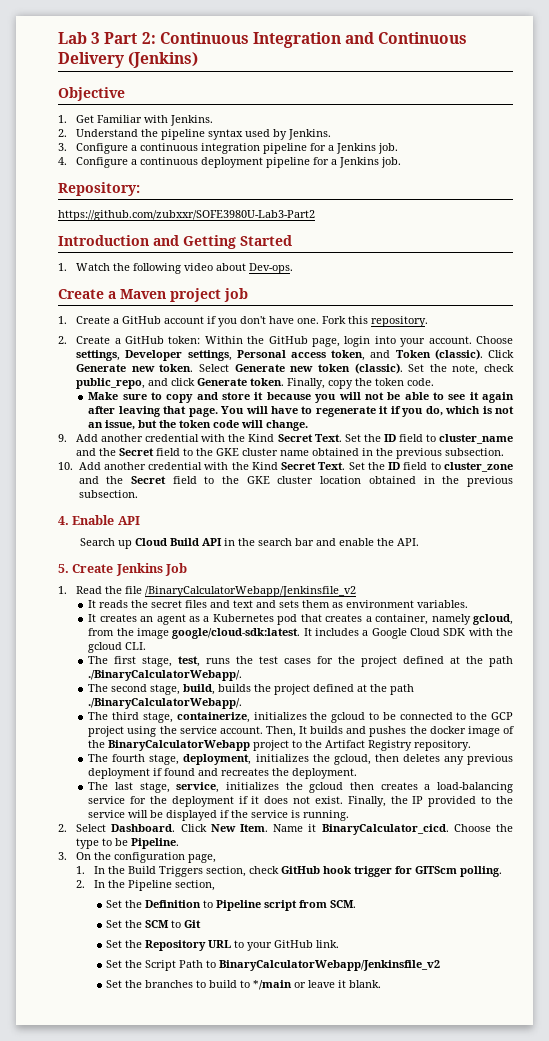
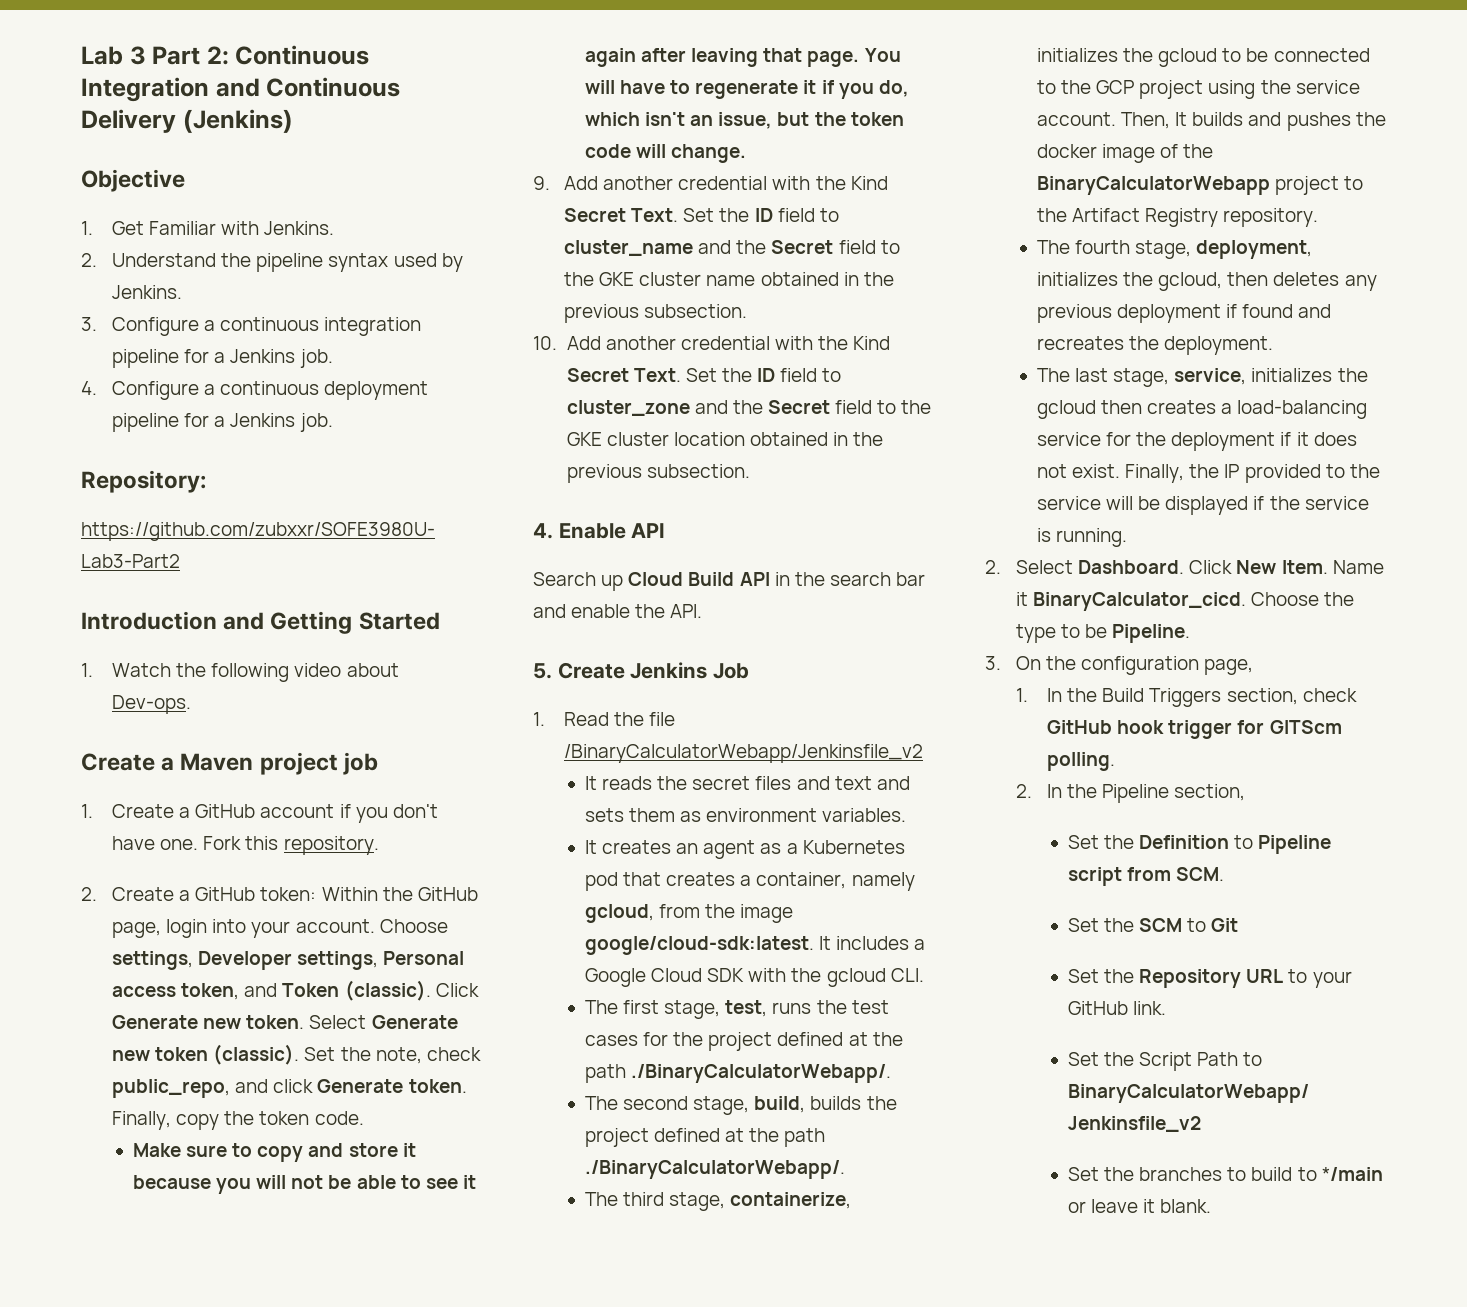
- You will have to regenerate it if you do, which is not an issue, but the token code will change.
+ You will have to regenerate it if you do, which isn't an issue, but the token code will change.

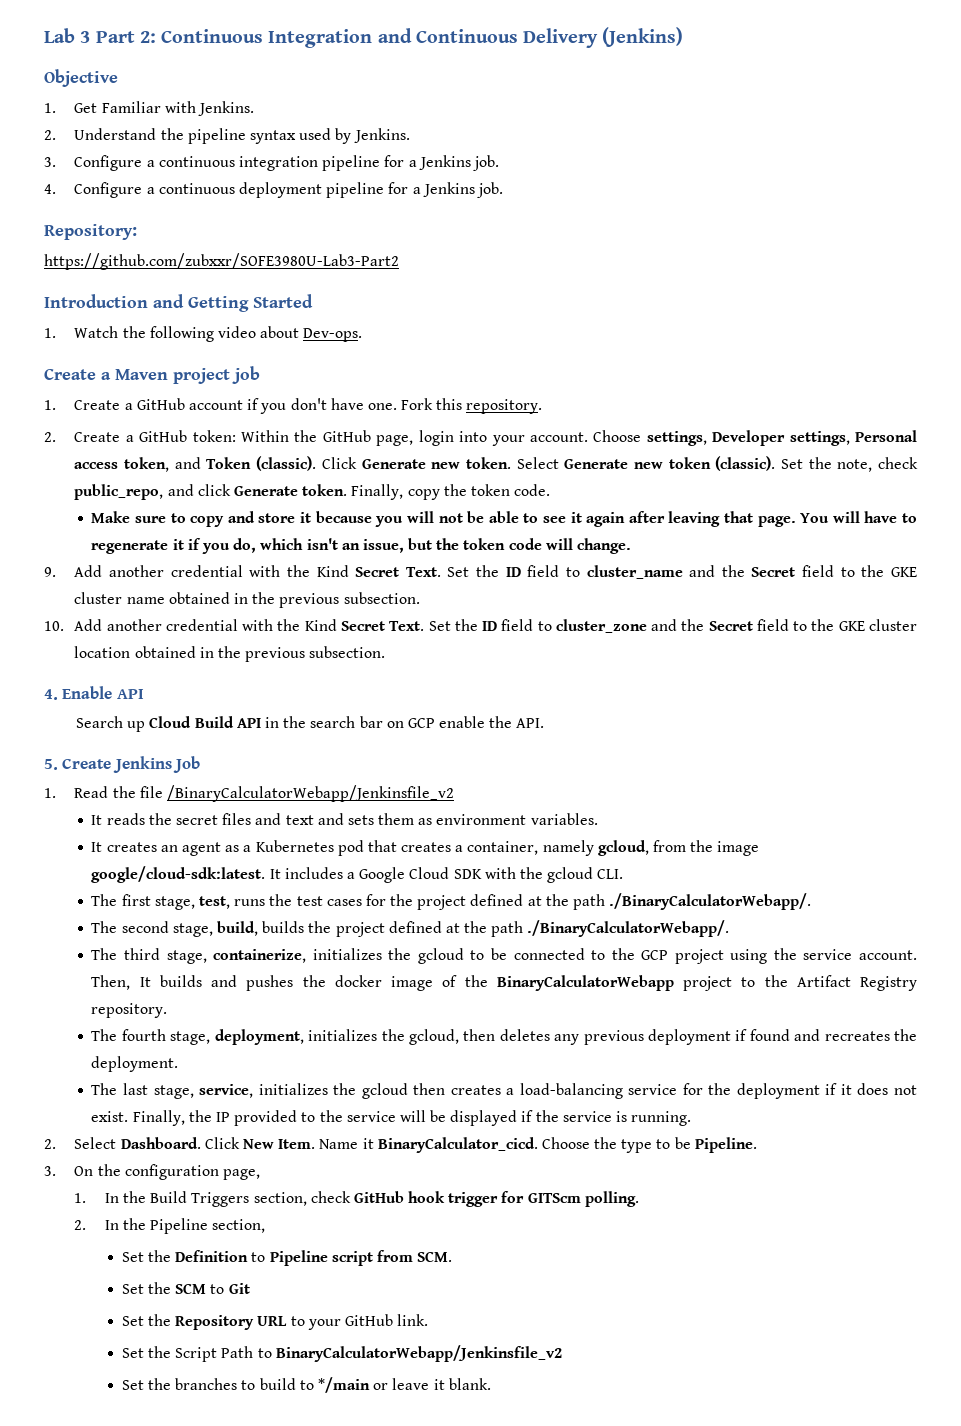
- Search up Cloud Build API in the search bar and enable the API.
+ Search up Cloud Build API in the search bar on GCP enable the API.

